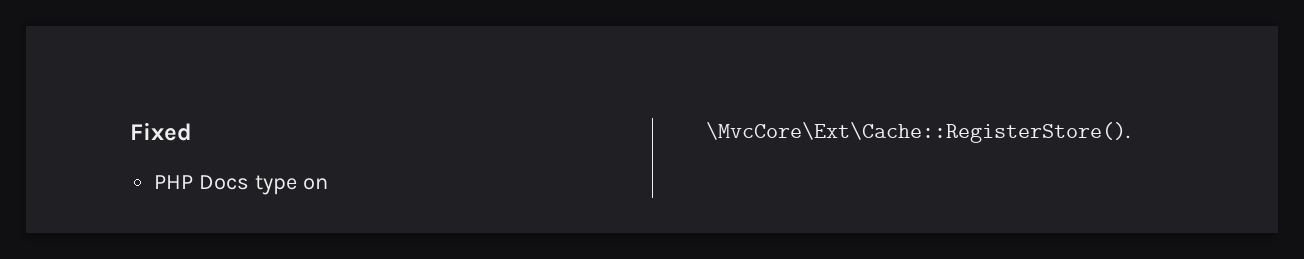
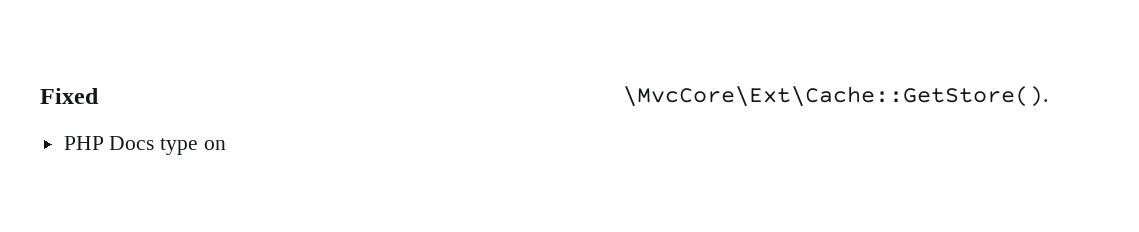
- PHP Docs type on \MvcCore\Ext\Cache::RegisterStore().
+ PHP Docs type on \MvcCore\Ext\Cache::GetStore().

